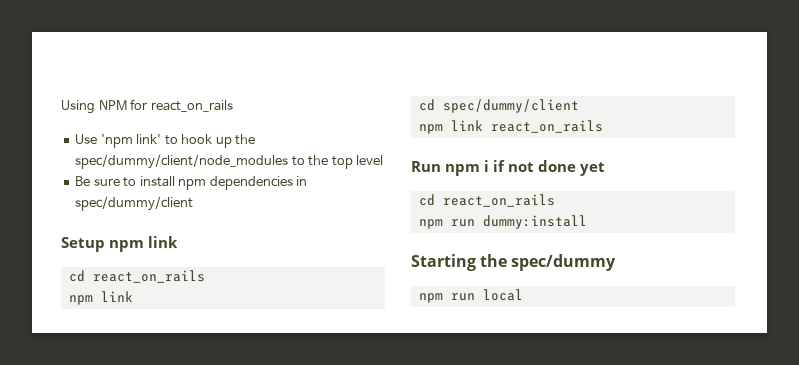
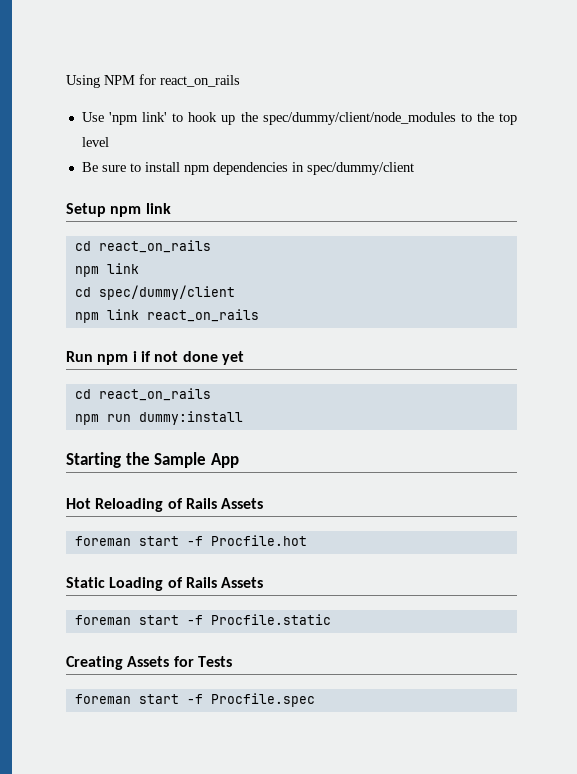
- Starting the spec/dummy
- npm run local
+ Starting the Sample App
+ Hot Reloading of Rails Assets
+ foreman start -f Procfile.hot
+ Static Loading of Rails Assets
+ foreman start -f Procfile.static
+ Creating Assets for Tests
+ foreman start -f Procfile.spec

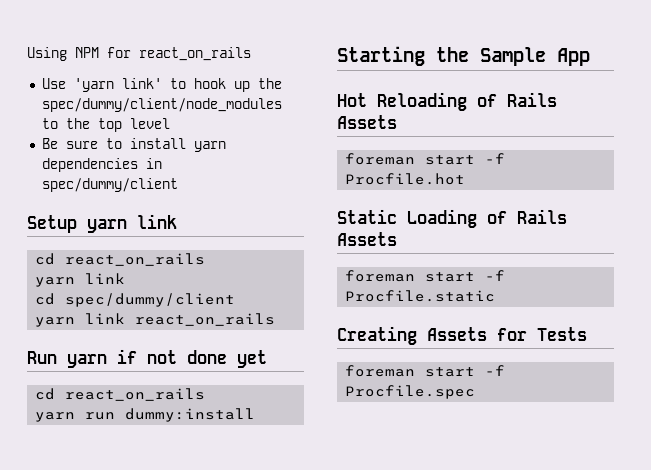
- Use 'npm link' to hook up the spec/dummy/client/node_modules to the top level
+ Use 'yarn link' to hook up the spec/dummy/client/node_modules to the top level
- Be sure to install npm dependencies in spec/dummy/client
+ Be sure to install yarn dependencies in spec/dummy/client
- Setup npm link
+ Setup yarn link
  cd react_on_rails
- npm link
+ yarn link
- npm link react_on_rails
+ yarn link react_on_rails
- Run npm i if not done yet
+ Run yarn if not done yet
- npm run dummy:install
+ yarn run dummy:install

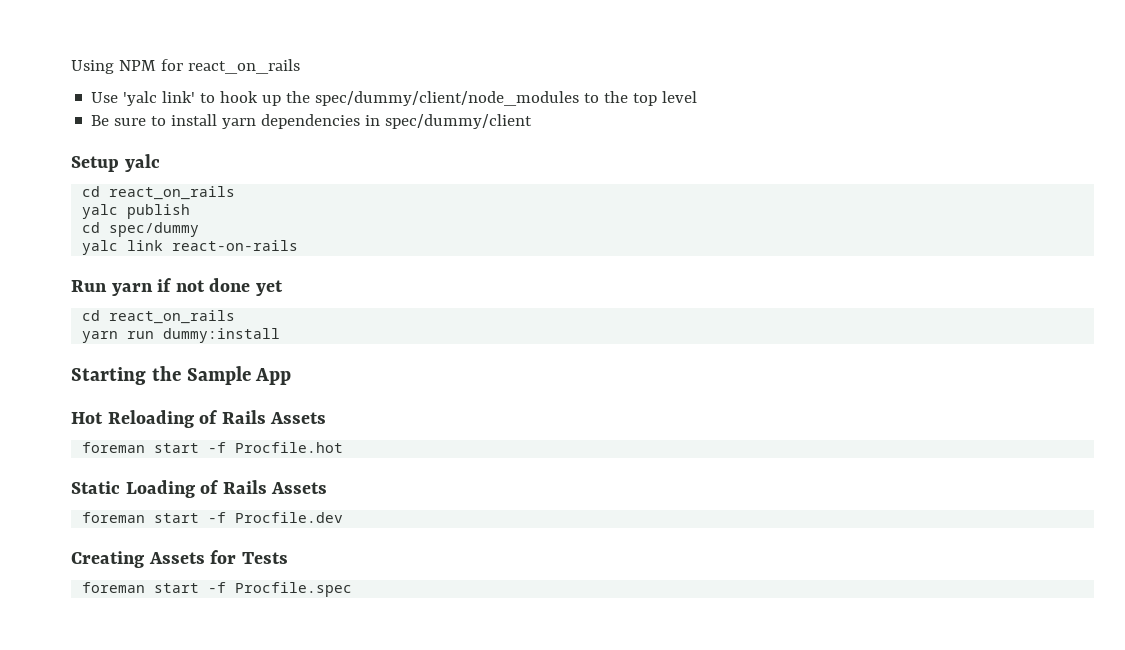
- Use 'yarn link' to hook up the spec/dummy/client/node_modules to the top level
+ Use 'yalc link' to hook up the spec/dummy/client/node_modules to the top level
- Setup yarn link
+ Setup yalc
  cd react_on_rails
- yarn link
- cd spec/dummy/client
- yarn link react_on_rails
+ yalc publish
+ cd spec/dummy
+ yalc link react-on-rails
- foreman start -f Procfile.static
+ foreman start -f Procfile.dev

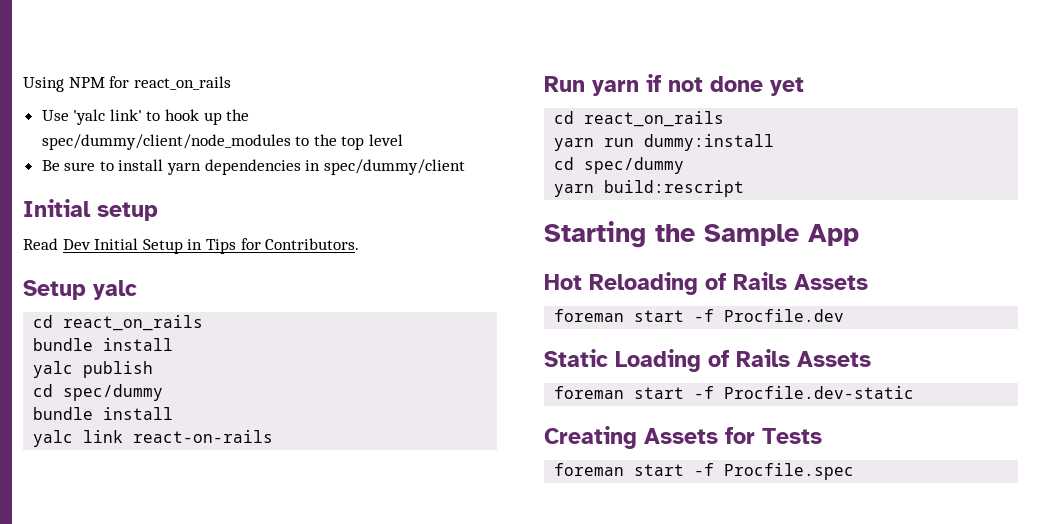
+ Initial setup
+ Read Dev Initial Setup in Tips for Contributors.
  Setup yalc
  cd react_on_rails
+ bundle install
  yalc publish
  cd spec/dummy
+ bundle install
  yarn run dummy:install
+ cd spec/dummy
+ yarn build:rescript
- foreman start -f Procfile.hot
+ foreman start -f Procfile.dev
- foreman start -f Procfile.dev
+ foreman start -f Procfile.dev-static

